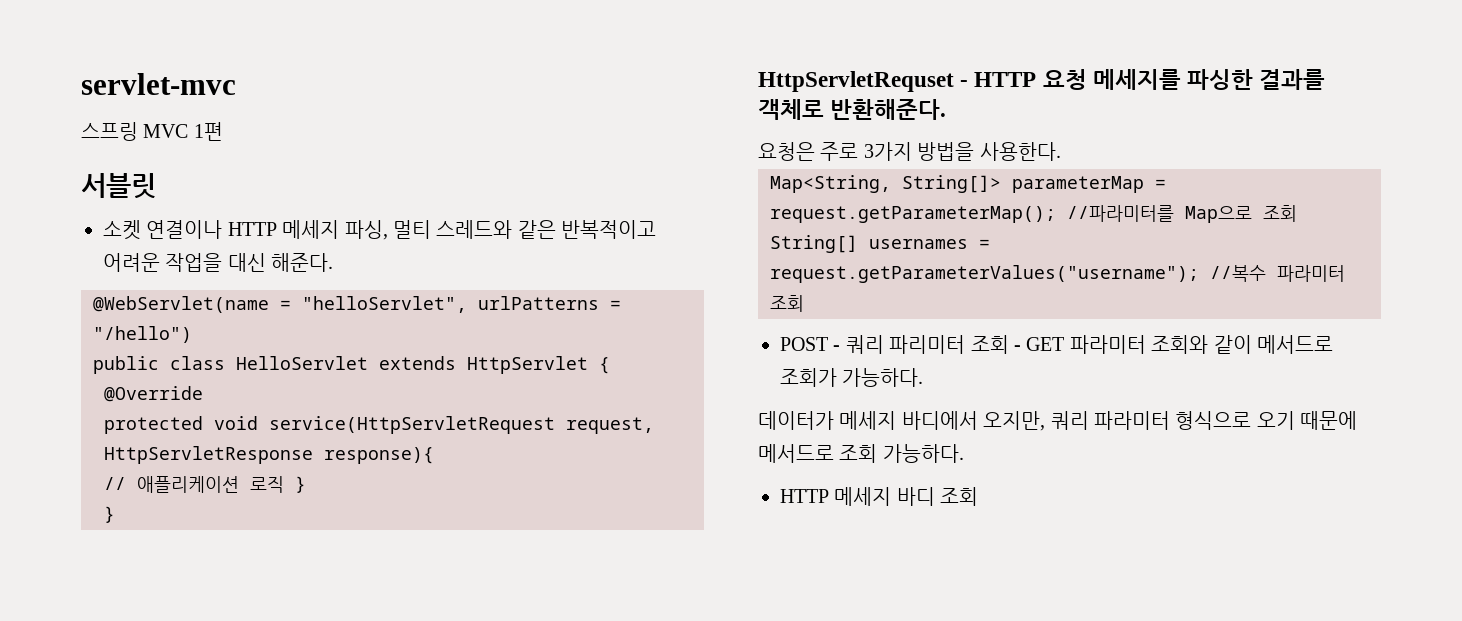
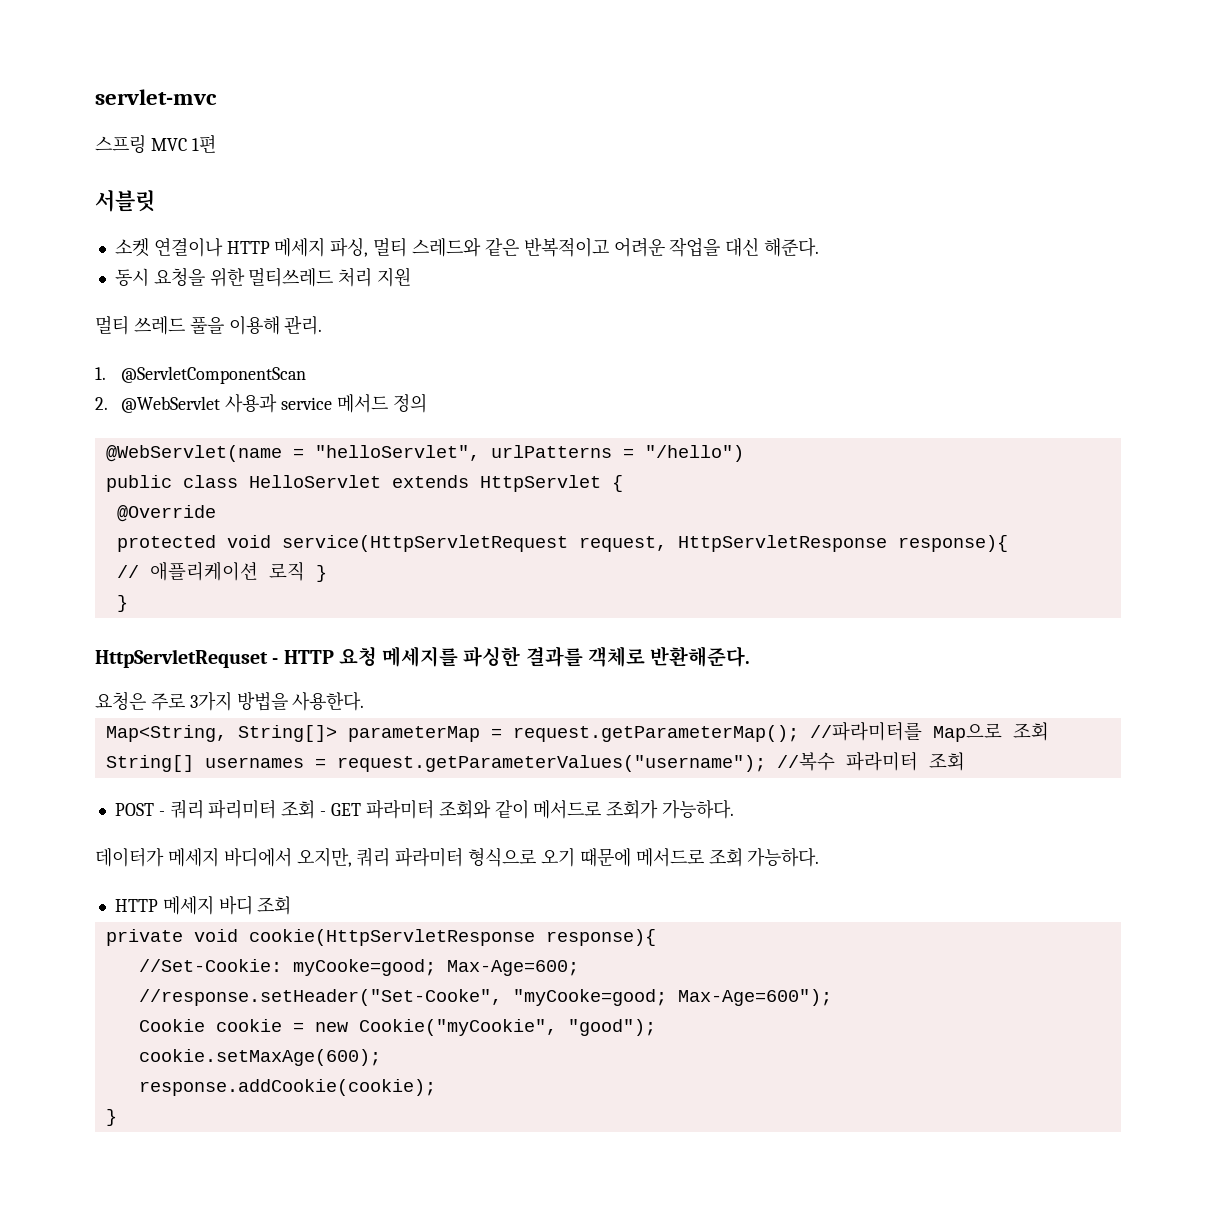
+ 동시 요청을 위한 멀티쓰레드 처리 지원
+ 멀티 쓰레드 풀을 이용해 관리.
+ 1. @ServletComponentScan
+ 2. @WebServlet 사용과 service 메서드 정의
+ private void cookie(HttpServletResponse response){
+ //Set-Cookie: myCooke=good; Max-Age=600;
+ //response.setHeader("Set-Cooke", "myCooke=good; Max-Age=600");
+ Cookie cookie = new Cookie("myCookie", "good");
+ cookie.setMaxAge(600);
+ response.addCookie(cookie);
+ }

